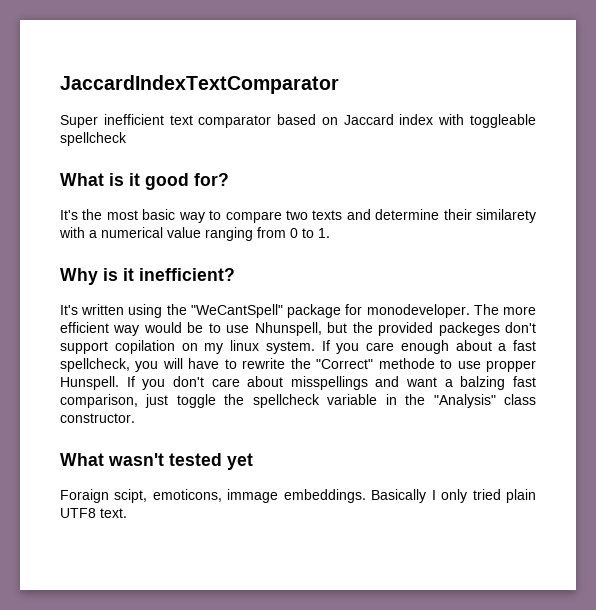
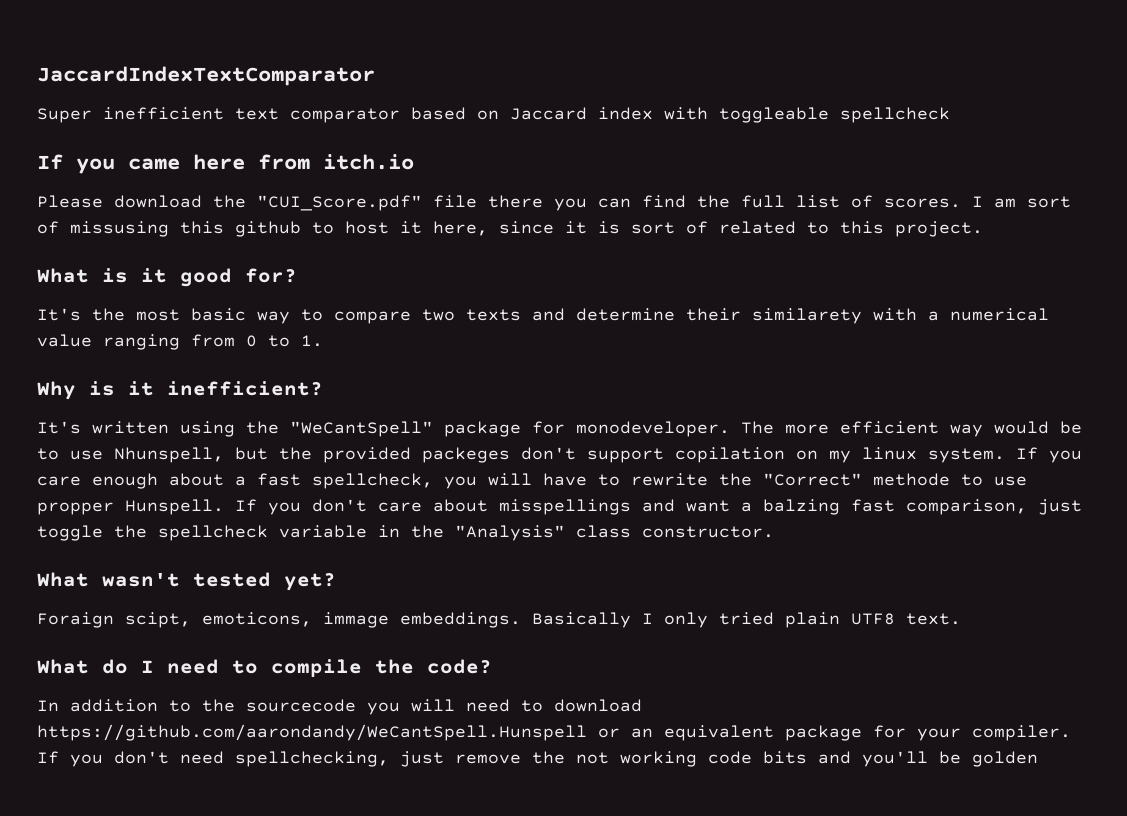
+ If you came here from itch.io
+ Please download the "CUI_Score.pdf" file there you can find the full list of scores. I am sort of missusing this github to host it here, since it is sort of related to this project.
- What wasn't tested yet
+ What wasn't tested yet?
+ What do I need to compile the code?
+ In addition to the sourcecode you will need to download https://github.com/aarondandy/WeCantSpell.Hunspell or an equivalent package for your compiler. If you don't need spellchecking, just remove the not working code bits and you'll be golden

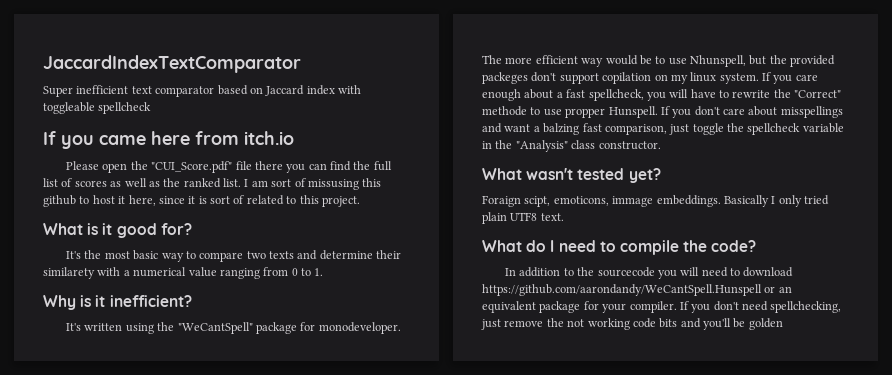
- Please download the "CUI_Score.pdf" file there you can find the full list of scores.
+ Please open the "CUI_Score.pdf" file there you can find the full list of scores as well as the ranked list.

